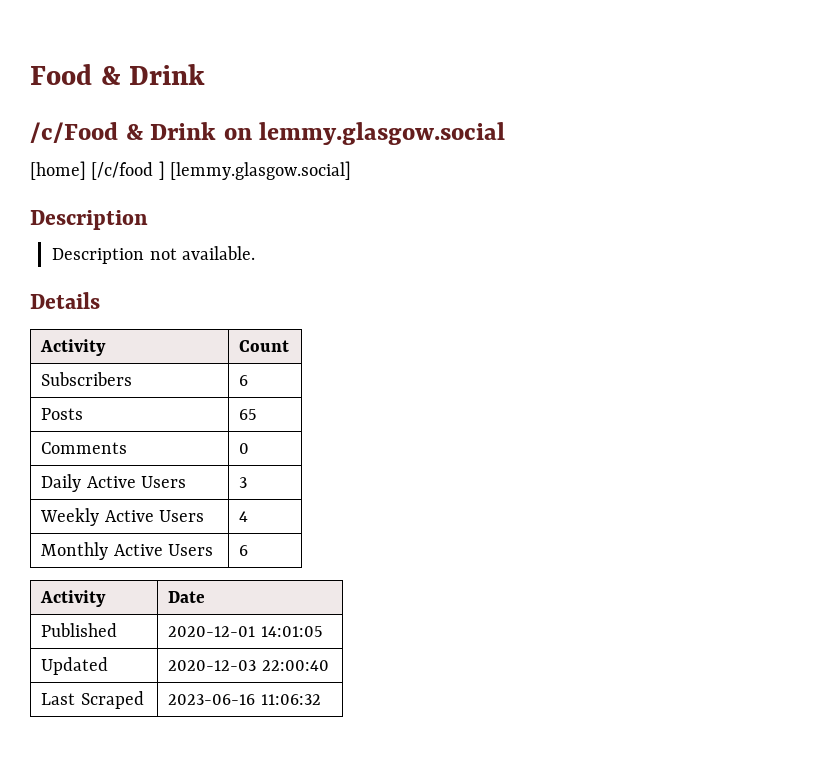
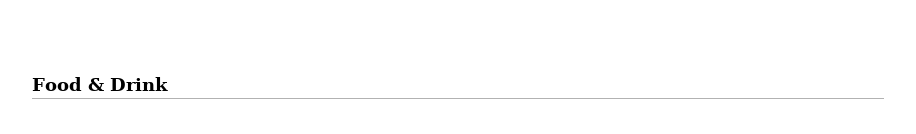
- /c/Food & Drink on lemmy.glasgow.social
- [home] [/c/food ] [lemmy.glasgow.social]
- Description
- Description not available.
- Details
- Activity | Count
- Subscribers | 6
- Posts | 65
- Comments | 0
- Daily Active Users | 3
- Weekly Active Users | 4
- Monthly Active Users | 6
- Activity | Date
- Published | 2020-12-01 14:01:05
- Updated | 2020-12-03 22:00:40
- Last Scraped | 2023-06-16 11:06:32

